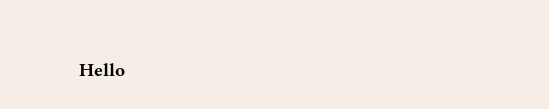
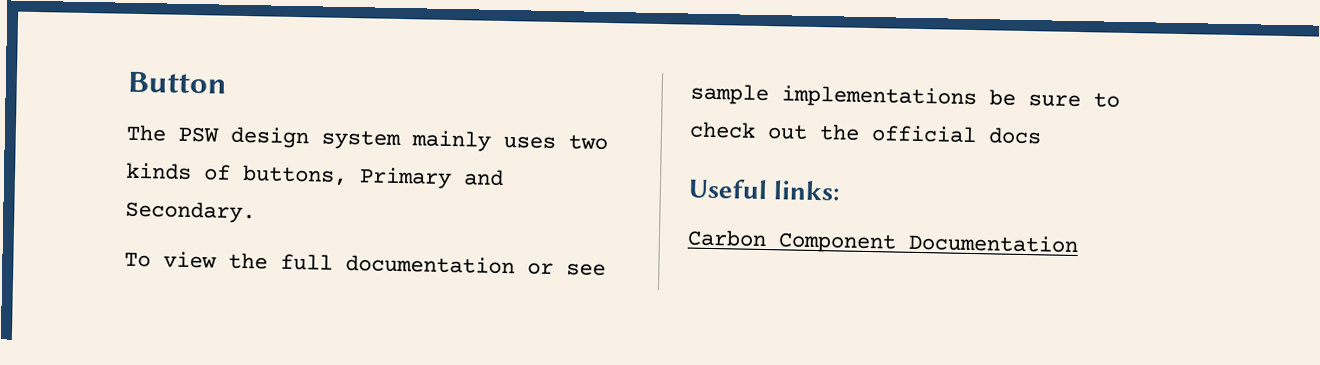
- Hello
+ Button
+ The PSW design system mainly uses two kinds of buttons, Primary and Secondary.
+ To view the full documentation or see sample implementations be sure to check out the official docs
+ Useful links:
+ Carbon Component Documentation

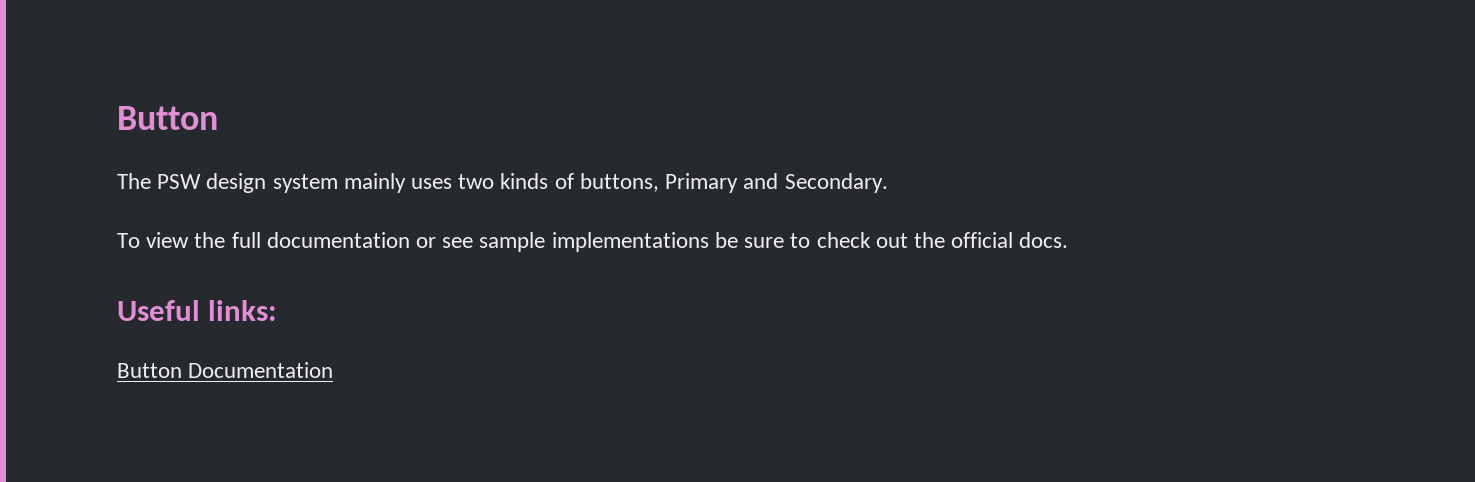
- To view the full documentation or see sample implementations be sure to check out the official docs
+ To view the full documentation or see sample implementations be sure to check out the official docs.
- Carbon Component Documentation
+ Button Documentation

